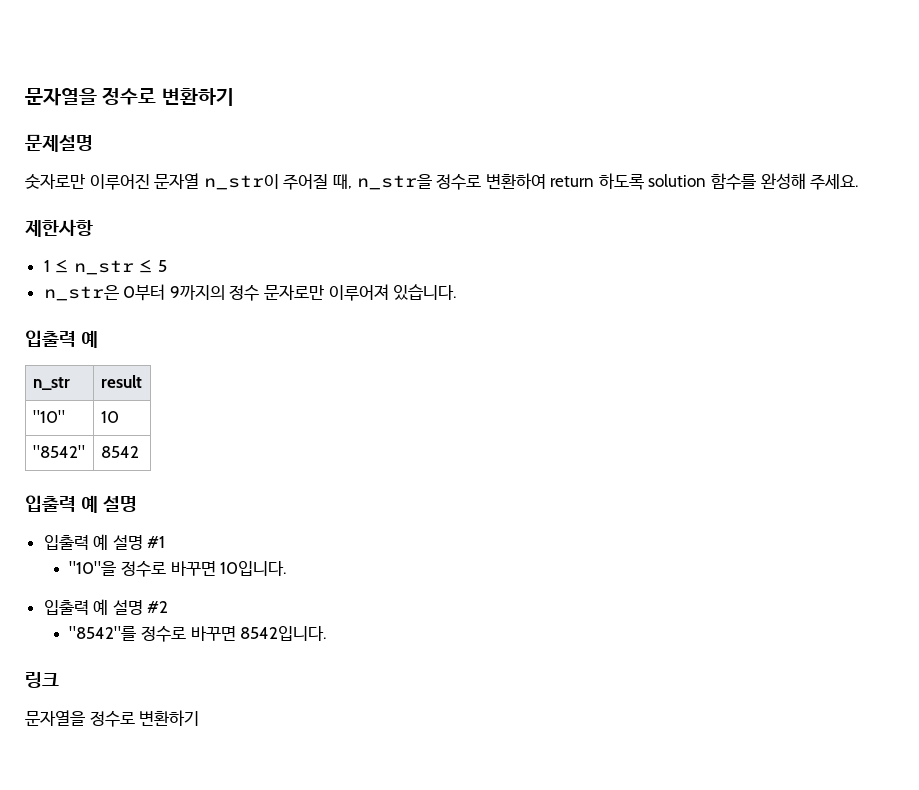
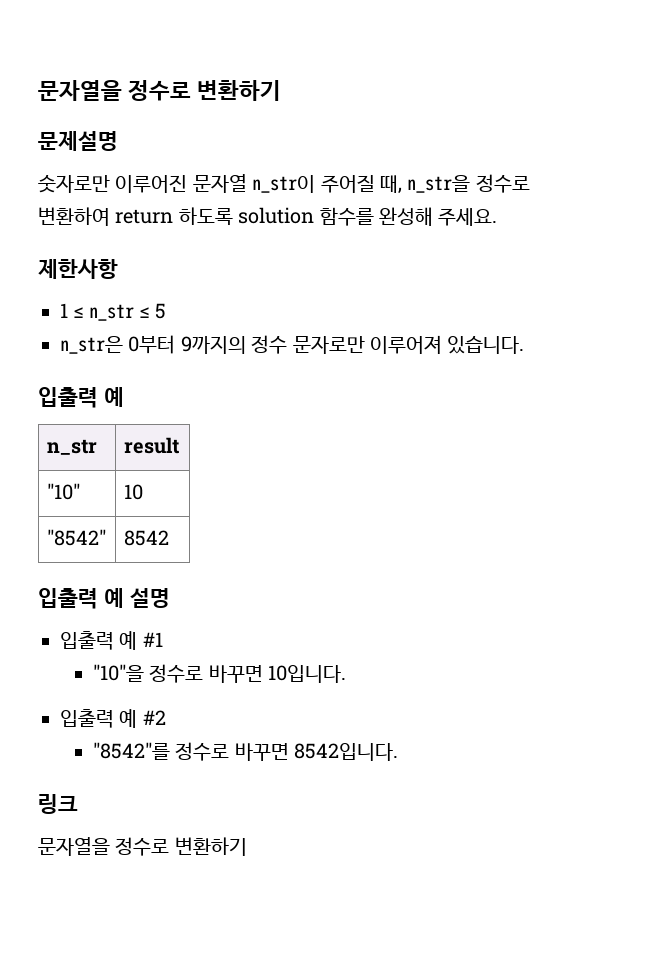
- 입출력 예 설명 #1
+ 입출력 예 #1
- 입출력 예 설명 #2
+ 입출력 예 #2

